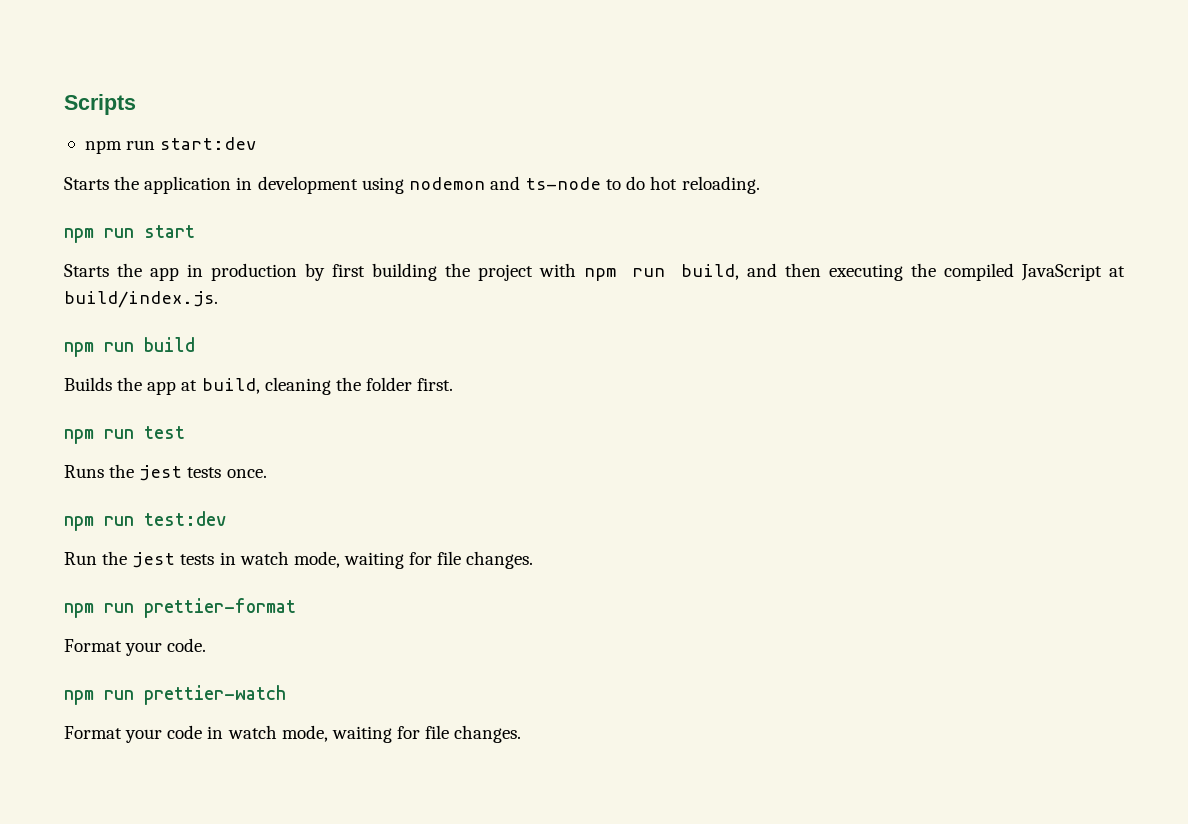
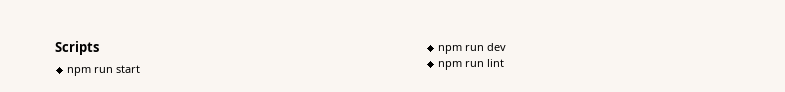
- npm run start:dev
- Starts the application in development using nodemon and ts-node to do hot reloading.
  npm run start
- Starts the app in production by first building the project with npm run build, and then executing the compiled JavaScript at build/index.js.
- npm run build
- Builds the app at build, cleaning the folder first.
- npm run test
- Runs the jest tests once.
- npm run test:dev
- Run the jest tests in watch mode, waiting for file changes.
- npm run prettier-format
- Format your code.
- npm run prettier-watch
- Format your code in watch mode, waiting for file changes.
+ npm run dev
+ npm run lint

